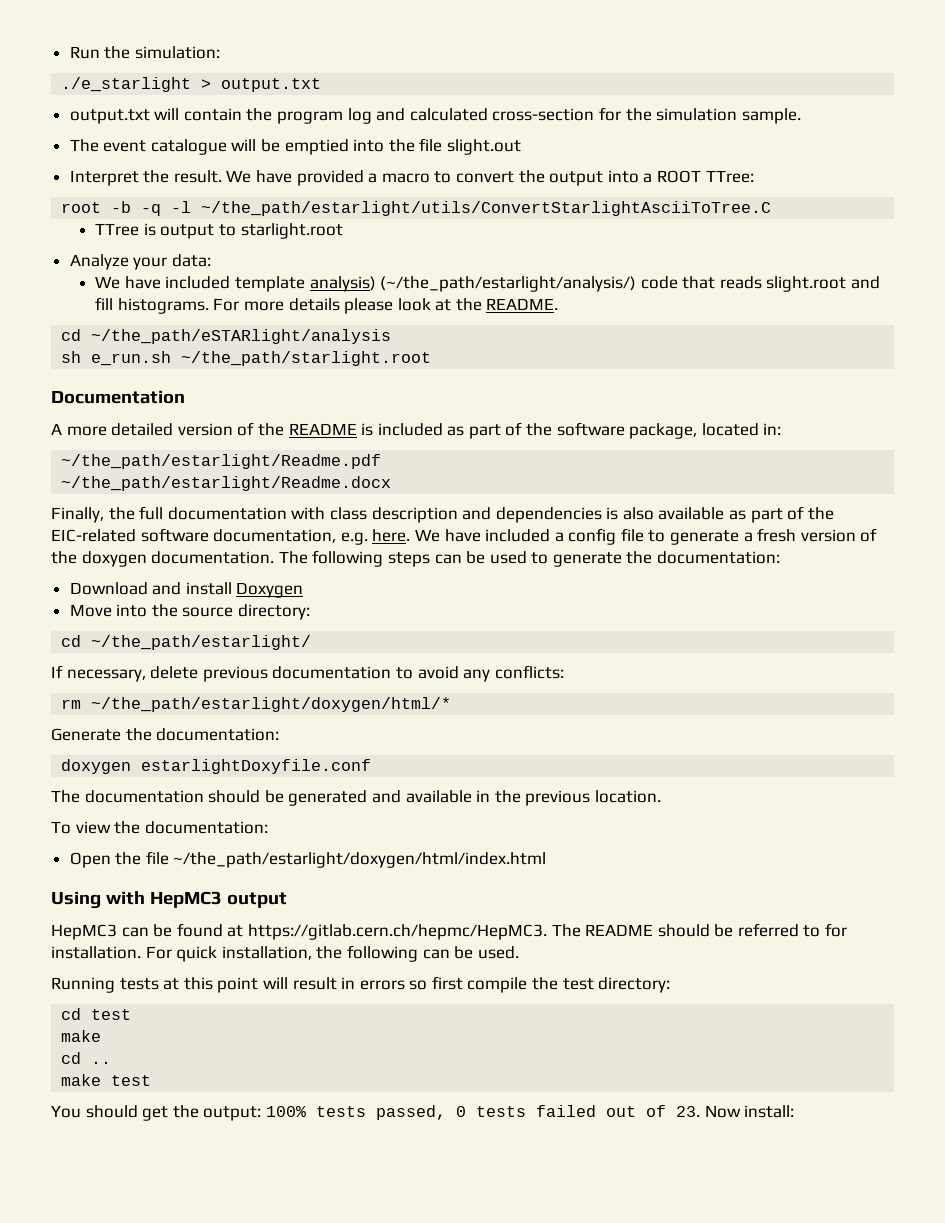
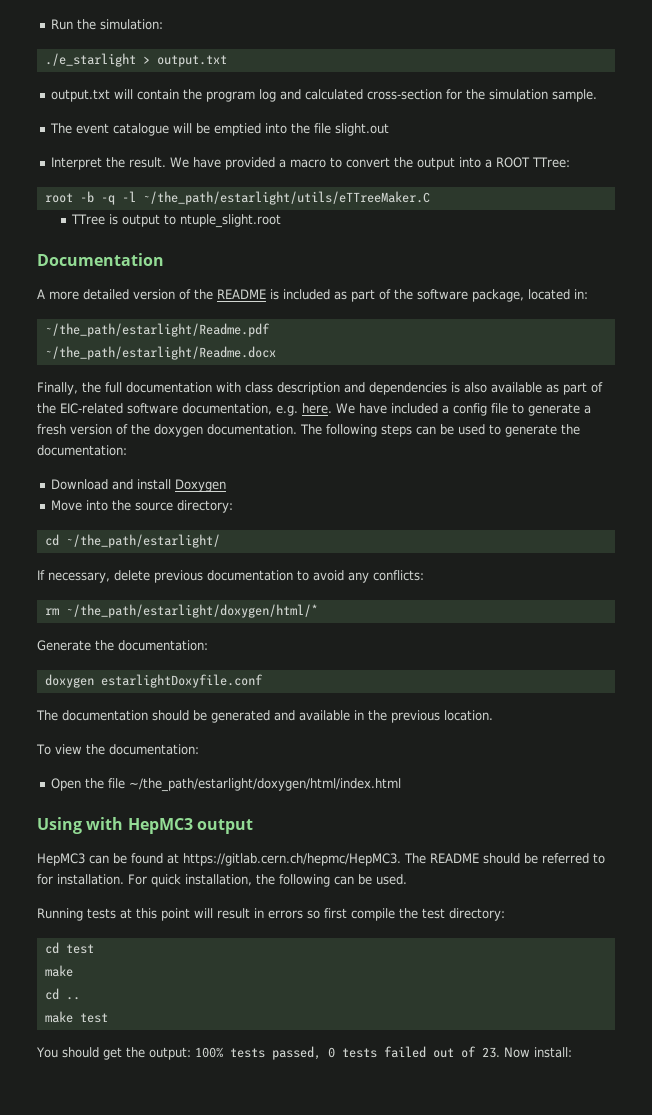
- root -b -q -l ~/the_path/estarlight/utils/ConvertStarlightAsciiToTree.C
+ root -b -q -l ~/the_path/estarlight/utils/eTTreeMaker.C
- TTree is output to starlight.root
- Analyze your data:
- We have included template analysis) (~/the_path/estarlight/analysis/) code that reads slight.root and fill histograms. For more details please look at the README.
- cd ~/the_path/eSTARlight/analysis
- sh e_run.sh ~/the_path/starlight.root
+ TTree is output to ntuple_slight.root

